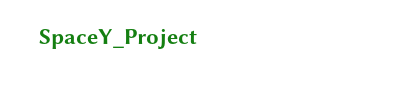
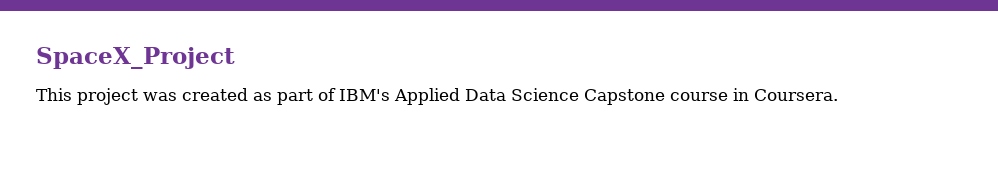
- SpaceY_Project
+ SpaceX_Project
+ This project was created as part of IBM's Applied Data Science Capstone course in Coursera.

